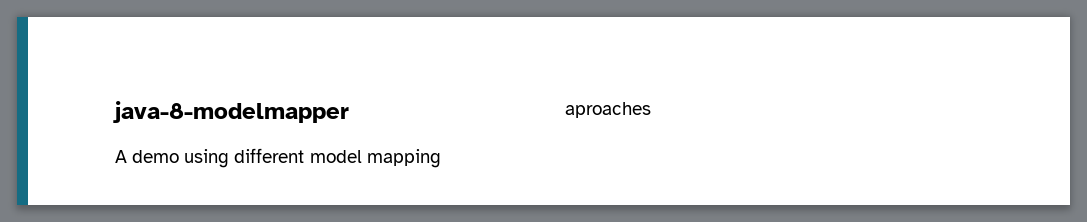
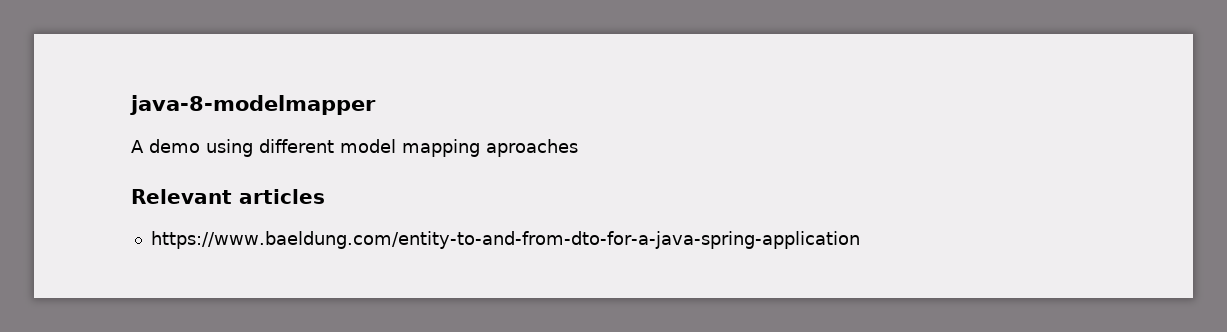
+ Relevant articles
+ https://www.baeldung.com/entity-to-and-from-dto-for-a-java-spring-application

